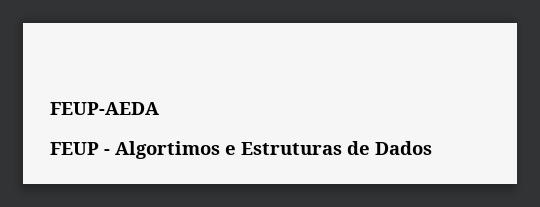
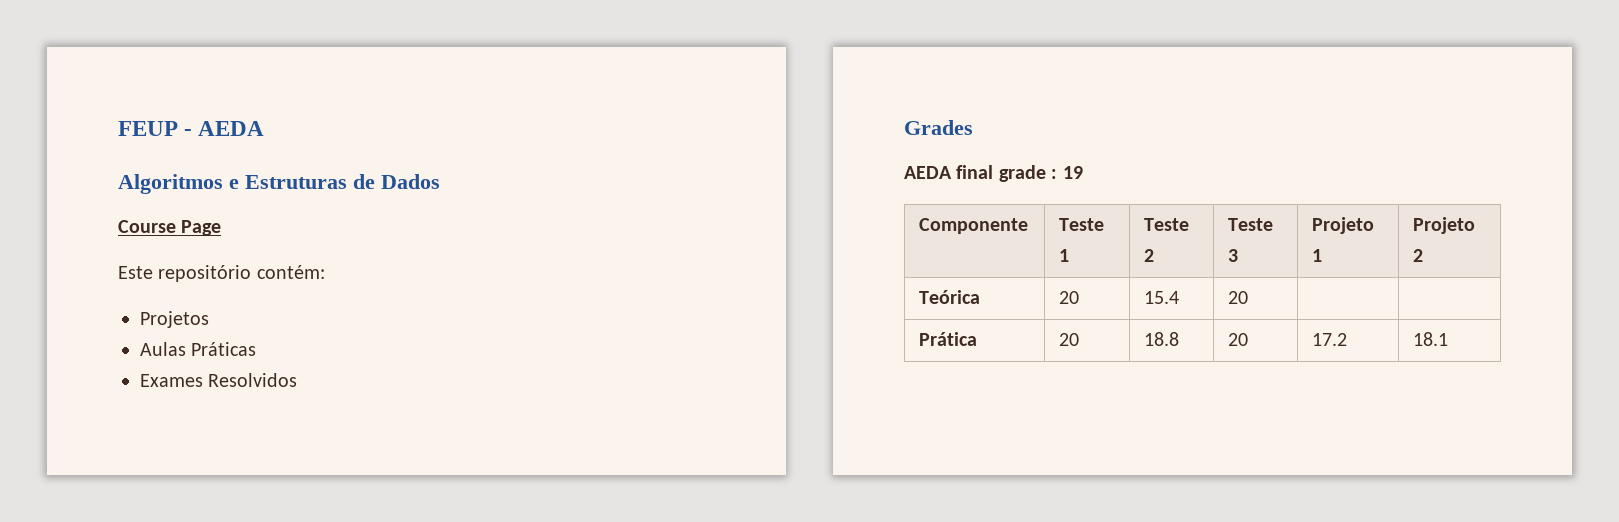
- FEUP-AEDA
- FEUP - Algortimos e Estruturas de Dados
+ FEUP - AEDA
+ Algoritmos e Estruturas de Dados
+ Course Page
+ Este repositório contém:
+ Projetos
+ Aulas Práticas
+ Exames Resolvidos
+ Grades
+ AEDA final grade : 19
+ Componente | Teste 1 | Teste 2 | Teste 3 | Projeto 1 | Projeto 2
+ Teórica | 20 | 15.4 | 20 | |
+ Prática | 20 | 18.8 | 20 | 17.2 | 18.1

